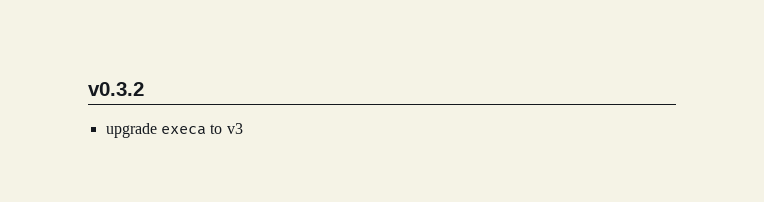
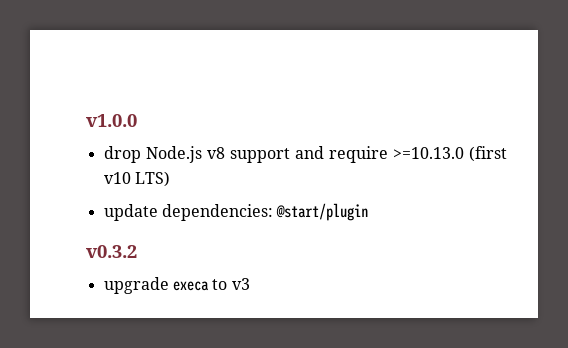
+ v1.0.0
+ drop Node.js v8 support and require >=10.13.0 (first v10 LTS)
+ update dependencies: @start/plugin

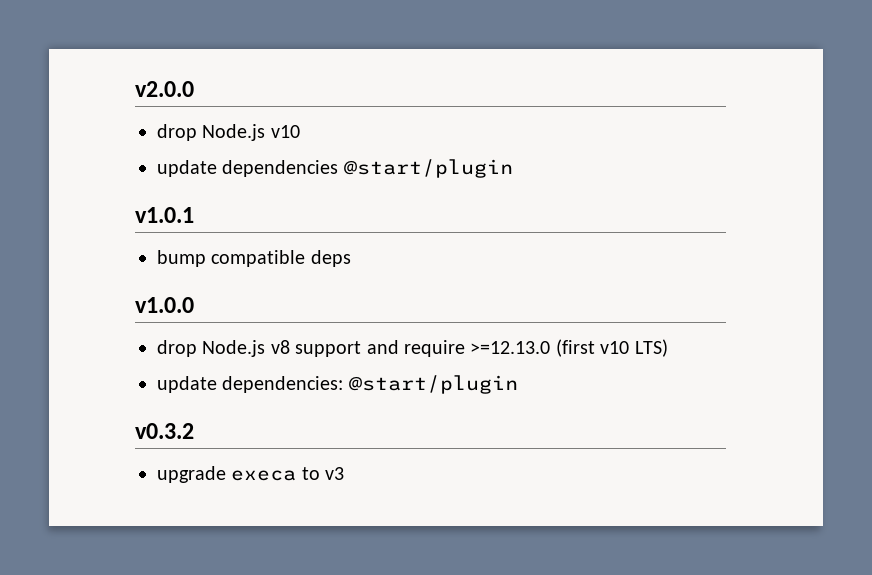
+ v2.0.0
+ drop Node.js v10
+ update dependencies @start/plugin
+ v1.0.1
+ bump compatible deps
- drop Node.js v8 support and require >=10.13.0 (first v10 LTS)
+ drop Node.js v8 support and require >=12.13.0 (first v10 LTS)

